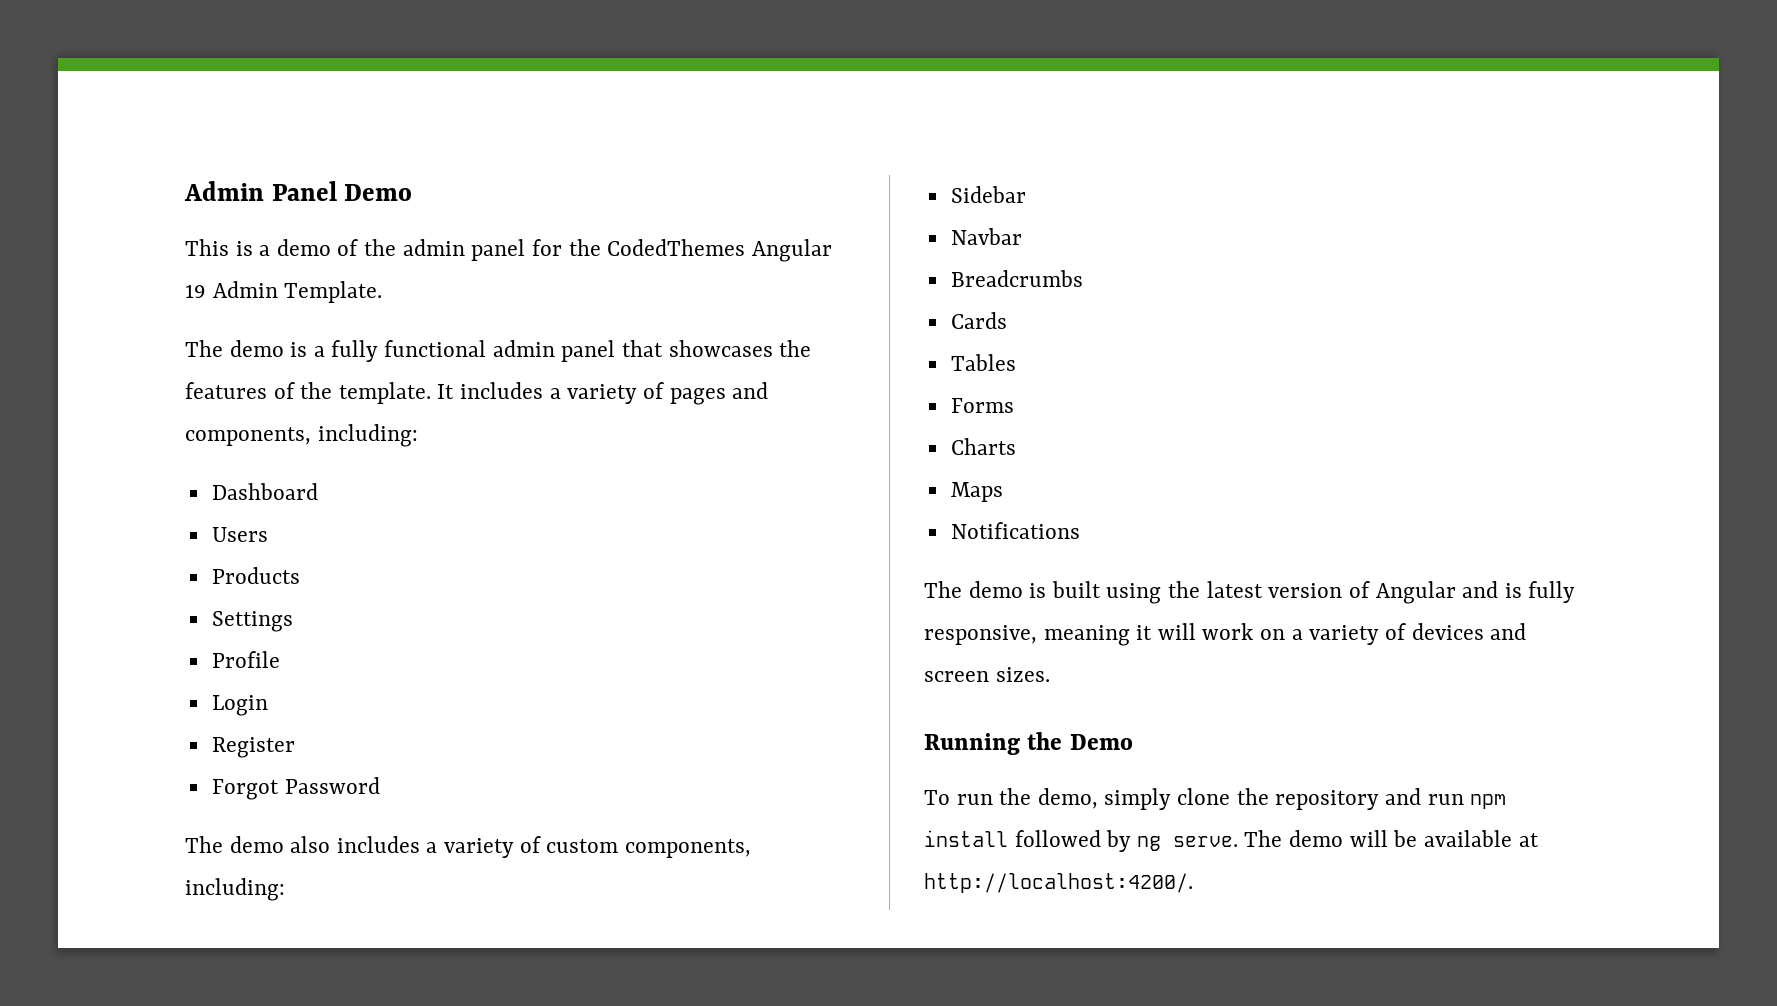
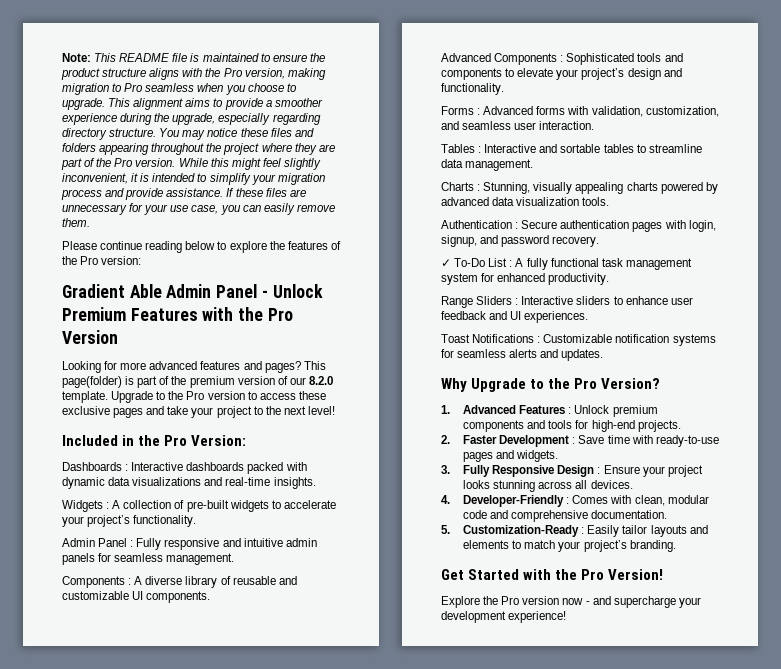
- Admin Panel Demo
- This is a demo of the admin panel for the CodedThemes Angular 19 Admin Template.
- The demo is a fully functional admin panel that showcases the features of the template. It includes a variety of pages and components, including:
- Dashboard
- Users
- Products
- Settings
- Profile
- Login
- Register
- Forgot Password
- The demo also includes a variety of custom components, including:
- Sidebar
- Navbar
- Breadcrumbs
- Cards
- Tables
- Forms
- Charts
- Maps
- Notifications
- The demo is built using the latest version of Angular and is fully responsive, meaning it will work on a variety of devices and screen sizes.
- Running the Demo
- To run the demo, simply clone the repository and run npm install followed by ng serve. The demo will be available at http://localhost:4200/.
+ Note: This README file is maintained to ensure the product structure aligns with the Pro version, making migration to Pro seamless when you choose to upgrade. This alignment aims to provide a smoother experience during the upgrade, especially regarding directory structure. You may notice these files and folders appearing throughout the project where they are part of the Pro version. While this might feel slightly inconvenient, it is intended to simplify your migration process and provide assistance. If these files are unnecessary for your use case, you can easily remove them.
+ Please continue reading below to explore the features of the Pro version:
+ Gradient Able Admin Panel - Unlock Premium Features with the Pro Version
+ Looking for more advanced features and pages? This page(folder) is part of the premium version of our 8.2.0 template. Upgrade to the Pro version to access these exclusive pages and take your project to the next level!
+ Included in the Pro Version:
+ Dashboards : Interactive dashboards packed with dynamic data visualizations and real-time insights.
+ Widgets : A collection of pre-built widgets to accelerate your project’s functionality.
+ Admin Panel : Fully responsive and intuitive admin panels for seamless management.
+ Components : A diverse library of reusable and customizable UI components.
+ Advanced Components : Sophisticated tools and components to elevate your project’s design and functionality.
+ Forms : Advanced forms with validation, customization, and seamless user interaction.
+ Tables : Interactive and sortable tables to streamline data management.
+ Charts : Stunning, visually appealing charts powered by advanced data visualization tools.
+ Authentication : Secure authentication pages with login, signup, and password recovery.
+ ✓ To-Do List : A fully functional task management system for enhanced productivity.
+ Range Sliders : Interactive sliders to enhance user feedback and UI experiences.
+ Toast Notifications : Customizable notification systems for seamless alerts and updates.
+ Why Upgrade to the Pro Version?
+ 1. Advanced Features : Unlock premium components and tools for high-end projects.
+ 2. Faster Development : Save time with ready-to-use pages and widgets.
+ 3. Fully Responsive Design : Ensure your project looks stunning across all devices.
+ 4. Developer-Friendly : Comes with clean, modular code and comprehensive documentation.
+ 5. Customization-Ready : Easily tailor layouts and elements to match your project’s branding.
+ Get Started with the Pro Version!
+ Explore the Pro version now - and supercharge your development experience!

